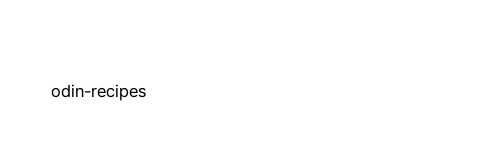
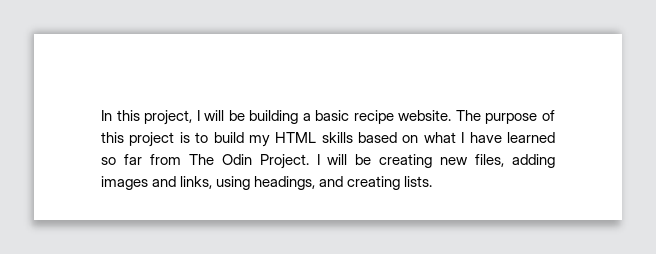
- odin-recipes
+ In this project, I will be building a basic recipe website. The purpose of this project is to build my HTML skills based on what I have learned so far from The Odin Project. I will be creating new files, adding images and links, using headings, and creating lists.

